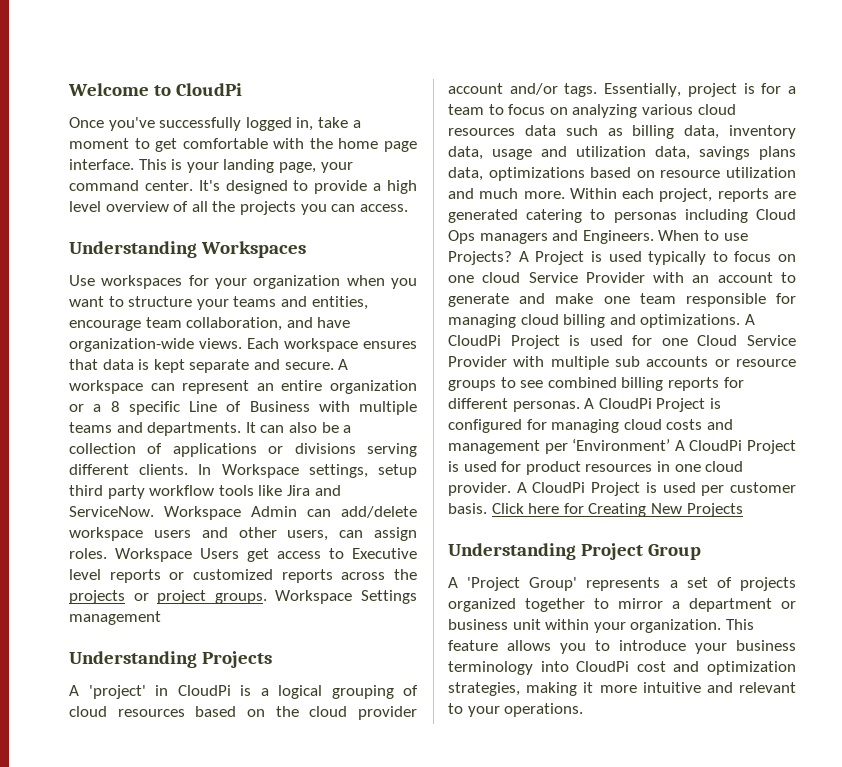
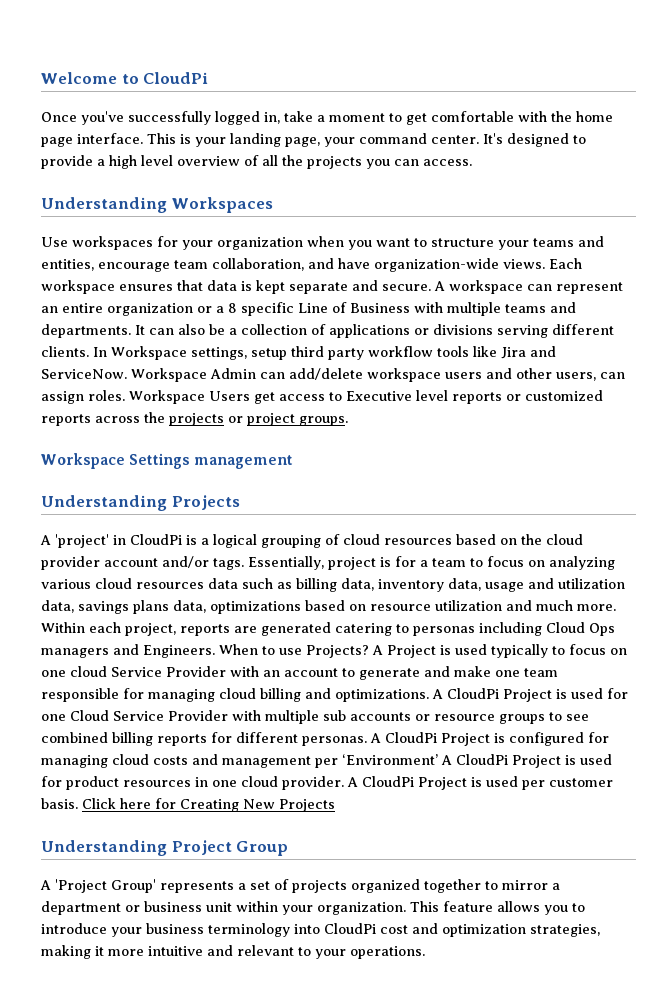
- Workspace Users get access to Executive level reports or customized reports across the projects or project groups. Workspace Settings management
+ Workspace Users get access to Executive level reports or customized reports across the projects or project groups.
+ Workspace Settings management

